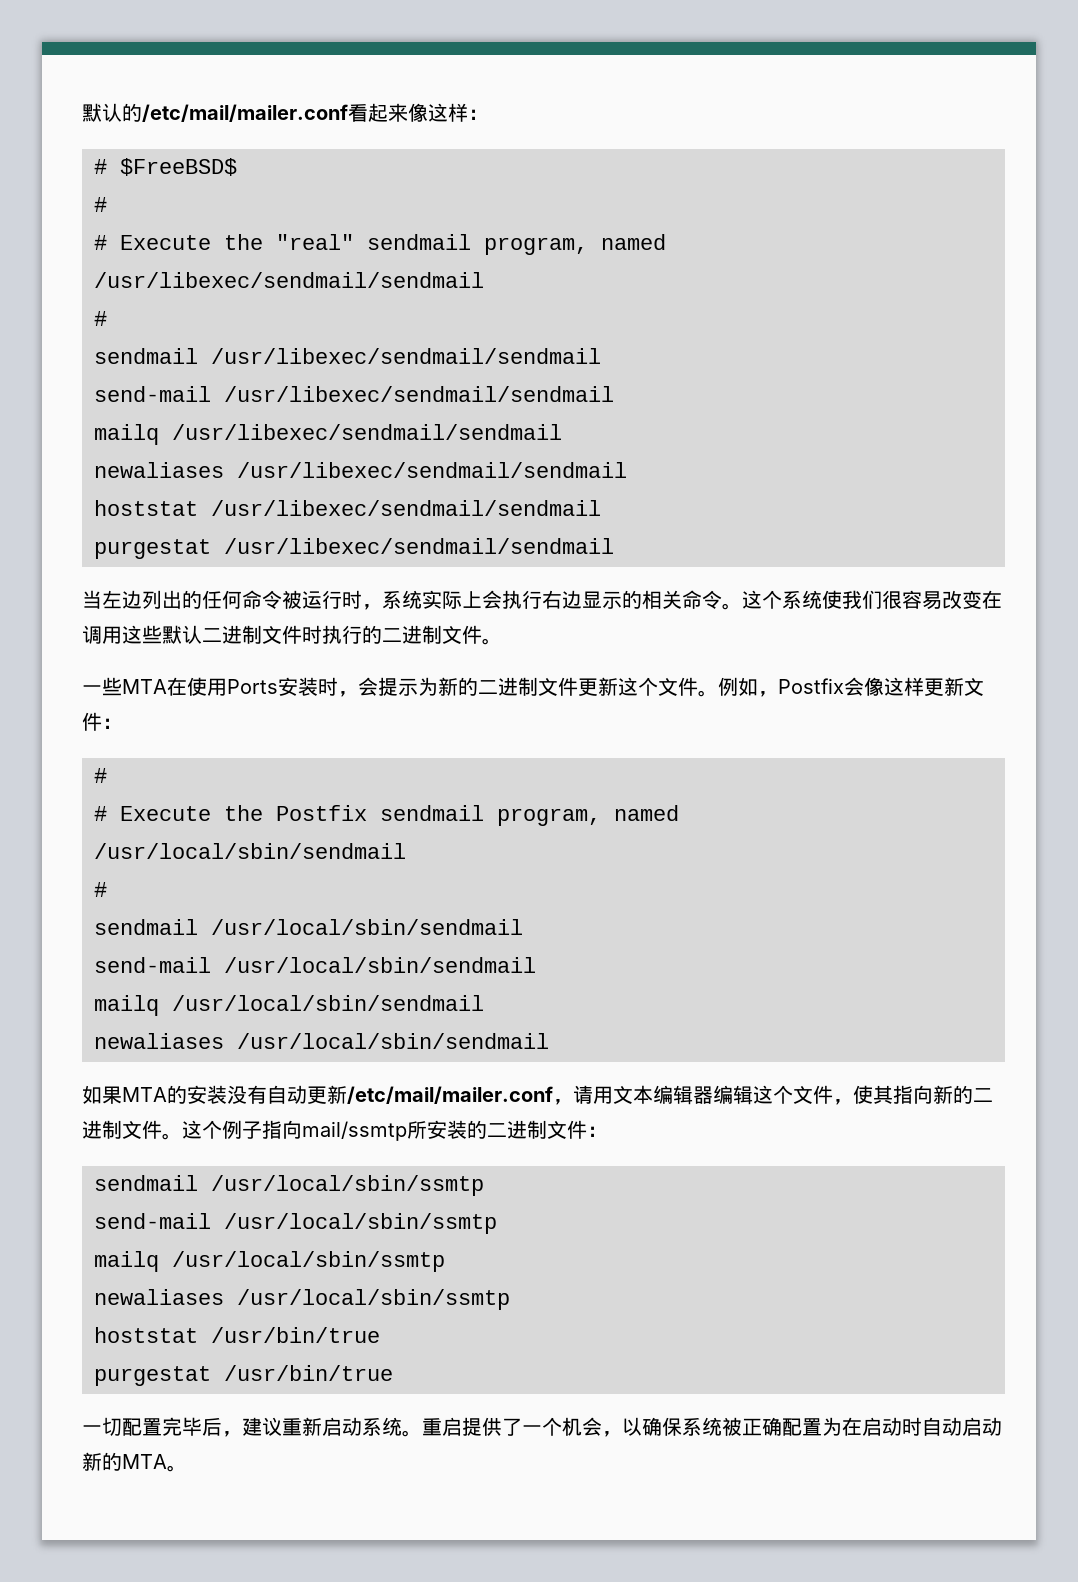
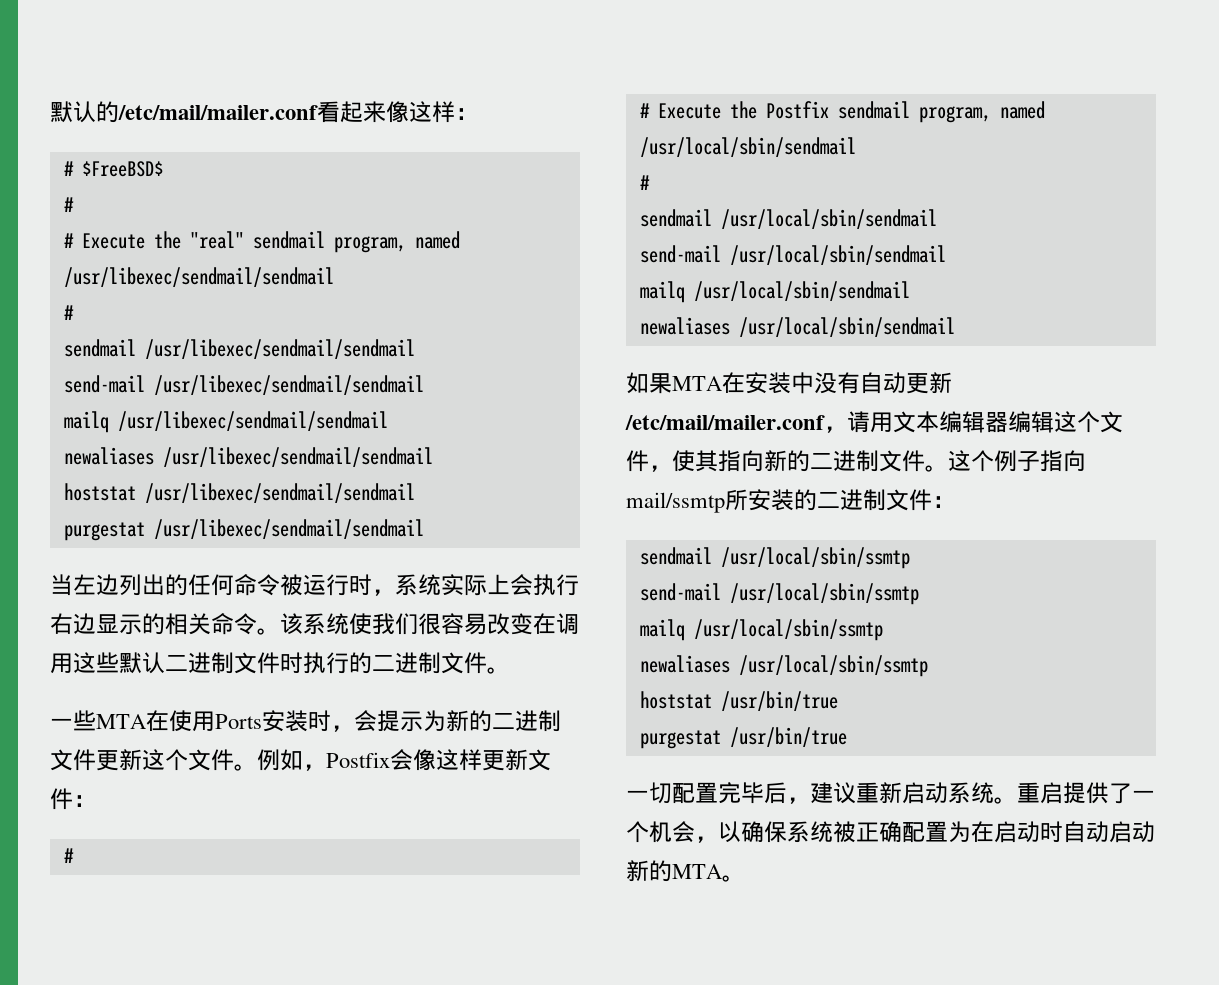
- 这个系统使我们很容易改变在调用这些默认二进制文件时执行的二进制文件。
+ 该系统使我们很容易改变在调用这些默认二进制文件时执行的二进制文件。
- 如果MTA的安装没有自动更新/etc/mail/mailer.conf，请用文本编辑器编辑这个文件，使其指向新的二进制文件。
+ 如果MTA在安装中没有自动更新/etc/mail/mailer.conf，请用文本编辑器编辑这个文件，使其指向新的二进制文件。

